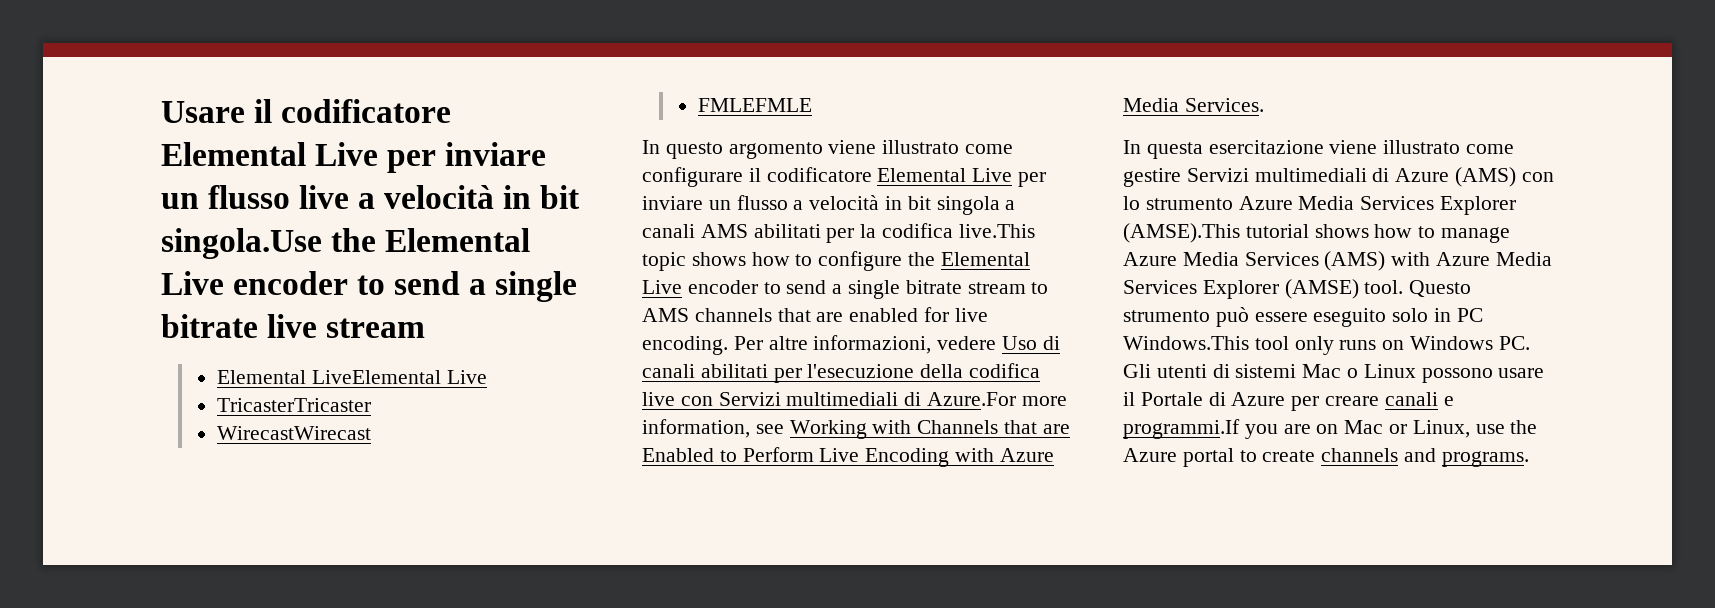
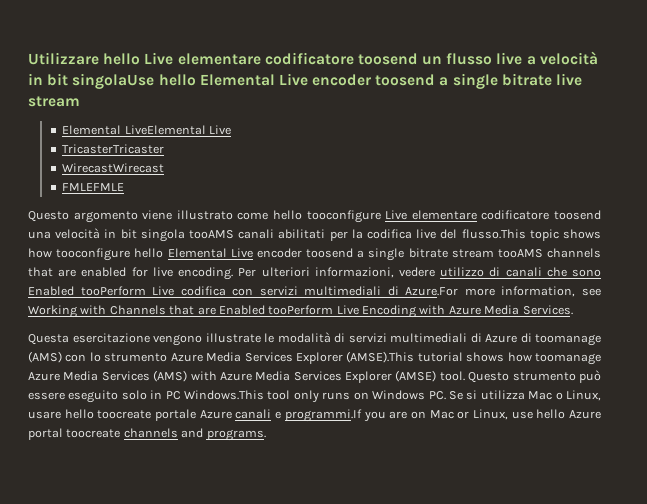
- Usare il codificatore Elemental Live per inviare un flusso live a velocità in bit singola.Use the Elemental Live encoder to send a single bitrate live stream
+ Utilizzare hello Live elementare codificatore toosend un flusso live a velocità in bit singolaUse hello Elemental Live encoder toosend a single bitrate live stream
- In questo argomento viene illustrato come configurare il codificatore Elemental Live per inviare un flusso a velocità in bit singola a canali AMS abilitati per la codifica live.This topic shows how to configure the Elemental Live encoder to send a single bitrate stream to AMS channels that are enabled for live encoding.
+ Questo argomento viene illustrato come hello tooconfigure Live elementare codificatore toosend una velocità in bit singola tooAMS canali abilitati per la codifica live del flusso.This topic shows how tooconfigure hello Elemental Live encoder toosend a single bitrate stream tooAMS channels that are enabled for live encoding.
- Per altre informazioni, vedere Uso di canali abilitati per l'esecuzione della codifica live con Servizi multimediali di Azure.For more information, see Working with Channels that are Enabled to Perform Live Encoding with Azure Media Services.
+ Per ulteriori informazioni, vedere utilizzo di canali che sono Enabled tooPerform Live codifica con servizi multimediali di Azure.For more information, see Working with Channels that are Enabled tooPerform Live Encoding with Azure Media Services.
- In questa esercitazione viene illustrato come gestire Servizi multimediali di Azure (AMS) con lo strumento Azure Media Services Explorer (AMSE).This tutorial shows how to manage Azure Media Services (AMS) with Azure Media Services Explorer (AMSE) tool.
+ Questa esercitazione vengono illustrate le modalità di servizi multimediali di Azure di toomanage (AMS) con lo strumento Azure Media Services Explorer (AMSE).This tutorial shows how toomanage Azure Media Services (AMS) with Azure Media Services Explorer (AMSE) tool.
- Questo strumento può essere eseguito solo in PC Windows.This tool only runs on Windows PC. Gli utenti di sistemi Mac o Linux possono usare il Portale di Azure per creare canali e programmi.If you are on Mac or Linux, use the Azure portal to create channels and programs.
+ Questo strumento può essere eseguito solo in PC Windows.This tool only runs on Windows PC. Se si utilizza Mac o Linux, usare hello toocreate portale Azure canali e programmi.If you are on Mac or Linux, use hello Azure portal toocreate channels and programs.

